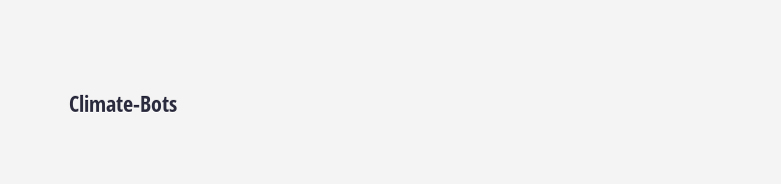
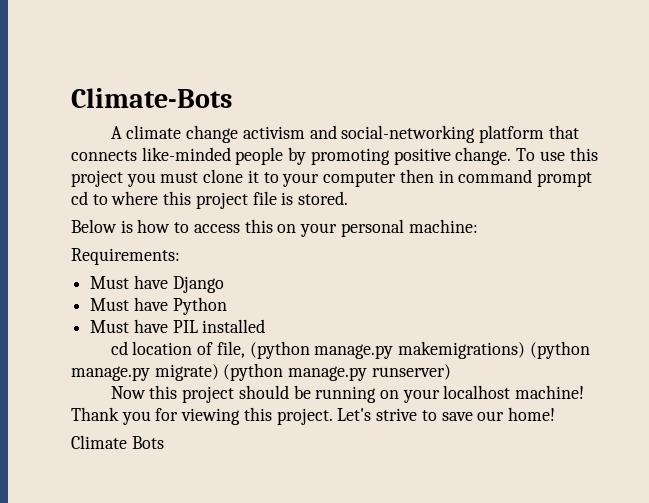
+ A climate change activism and social-networking platform that connects like-minded people by promoting positive change. To use this project you must clone it to your computer then in command prompt cd to where this project file is stored.
+ Below is how to access this on your personal machine:
+ Requirements:
+ Must have Django
+ Must have Python
+ Must have PIL installed
+ cd location of file, (python manage.py makemigrations) (python manage.py migrate) (python manage.py runserver)
+ Now this project should be running on your localhost machine! Thank you for viewing this project. Let's strive to save our home!
+ Climate Bots

